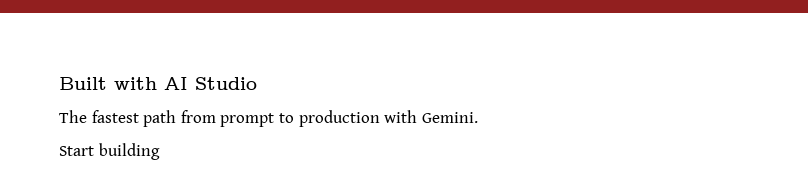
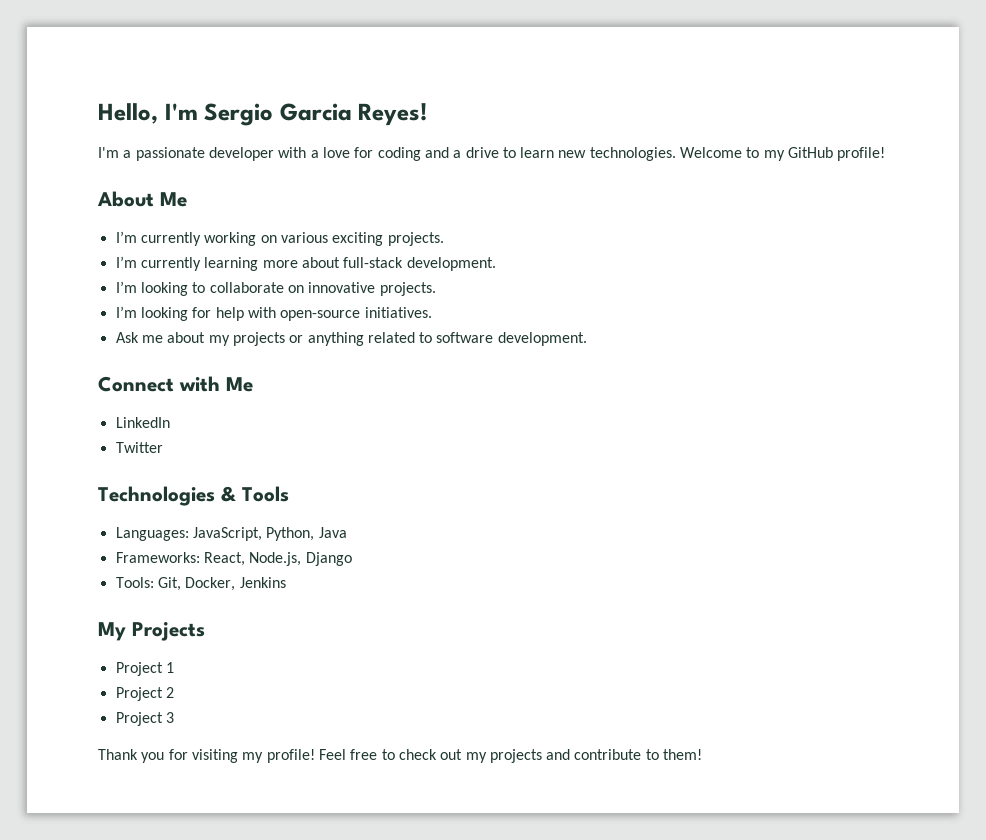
- Built with AI Studio
- The fastest path from prompt to production with Gemini.
- Start building
+ Hello, I'm Sergio Garcia Reyes!
+ I'm a passionate developer with a love for coding and a drive to learn new technologies. Welcome to my GitHub profile!
+ About Me
+ I’m currently working on various exciting projects.
+ I’m currently learning more about full-stack development.
+ I’m looking to collaborate on innovative projects.
+ I’m looking for help with open-source initiatives.
+ Ask me about my projects or anything related to software development.
+ Connect with Me
+ LinkedIn
+ Twitter
+ Technologies & Tools
+ Languages: JavaScript, Python, Java
+ Frameworks: React, Node.js, Django
+ Tools: Git, Docker, Jenkins
+ My Projects
+ Project 1
+ Project 2
+ Project 3
+ Thank you for visiting my profile! Feel free to check out my projects and contribute to them!

